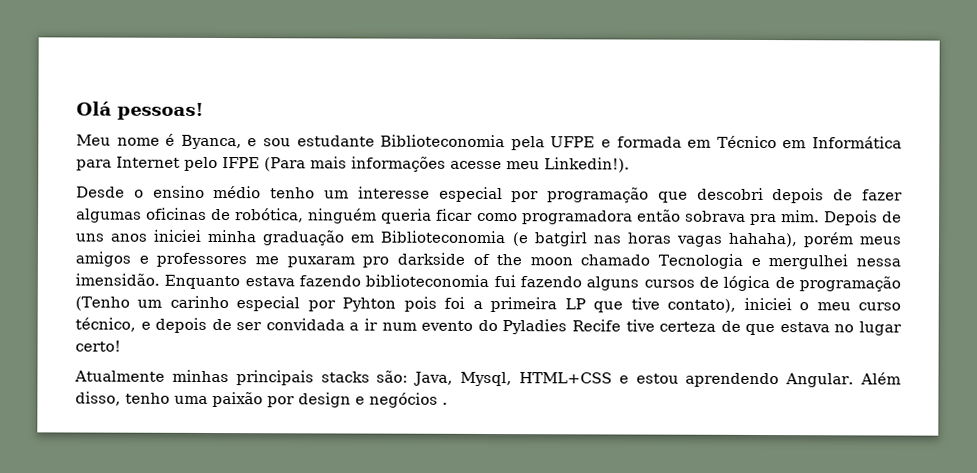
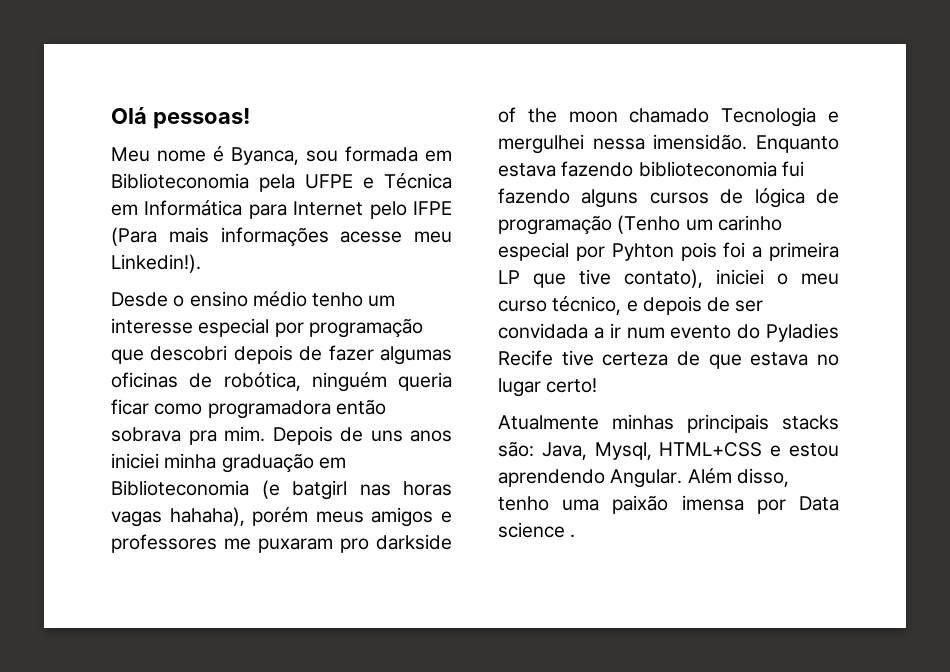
- Meu nome é Byanca, e sou estudante Biblioteconomia pela UFPE e formada em Técnico em Informática para Internet pelo IFPE (Para mais informações acesse meu Linkedin!).
+ Meu nome é Byanca, sou formada em Biblioteconomia pela UFPE e Técnica em Informática para Internet pelo IFPE (Para mais informações acesse meu Linkedin!).
- Além disso, tenho uma paixão por design e negócios .
+ Além disso, tenho uma paixão imensa por Data science .

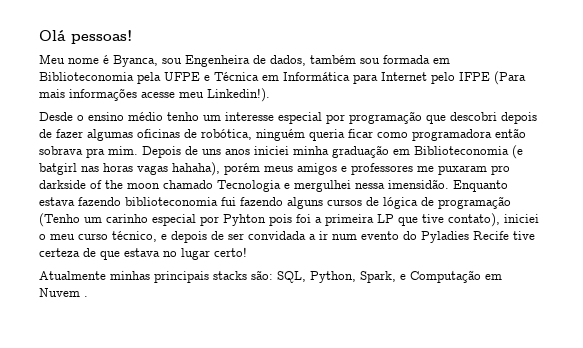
- Meu nome é Byanca, sou formada em Biblioteconomia pela UFPE e Técnica em Informática para Internet pelo IFPE (Para mais informações acesse meu Linkedin!).
+ Meu nome é Byanca, sou Engenheira de dados, também sou formada em Biblioteconomia pela UFPE e Técnica em Informática para Internet pelo IFPE (Para mais informações acesse meu Linkedin!).
- Atualmente minhas principais stacks são: Java, Mysql, HTML+CSS e estou aprendendo Angular. Além disso, tenho uma paixão imensa por Data science .
+ Atualmente minhas principais stacks são: SQL, Python, Spark, e Computação em Nuvem .

